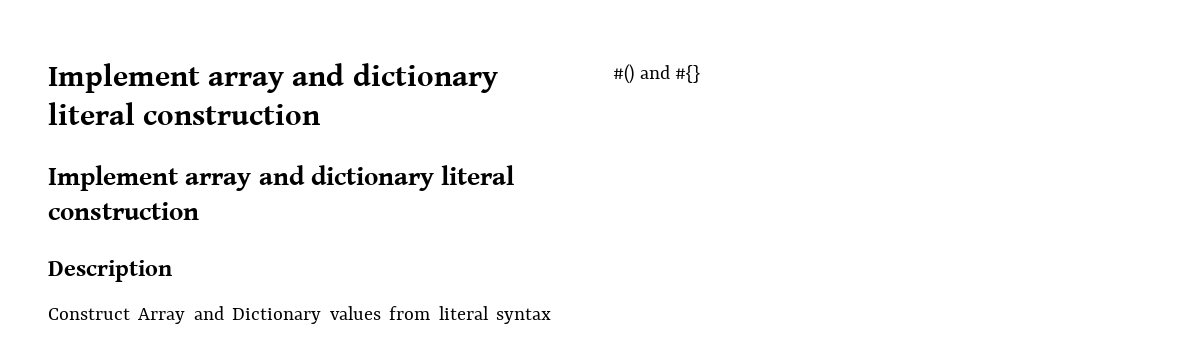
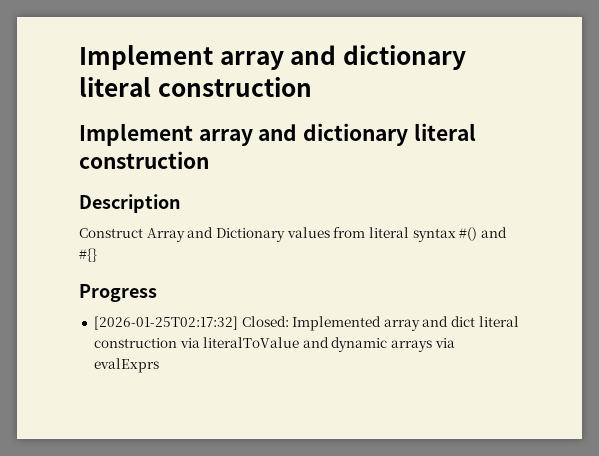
+ Progress
+ [2026-01-25T02:17:32] Closed: Implemented array and dict literal construction via literalToValue and dynamic arrays via evalExprs

